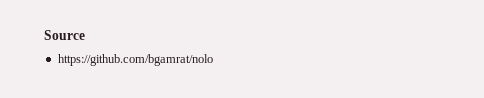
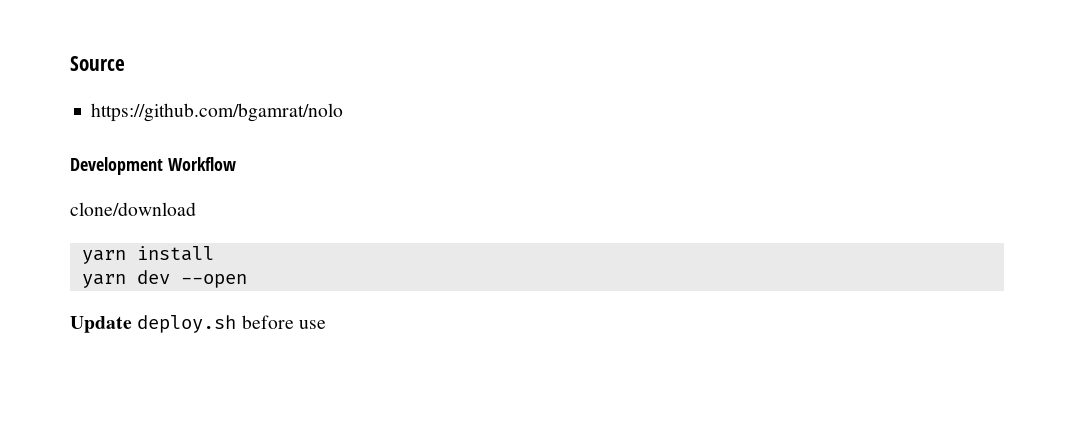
+ Development Workflow
+ clone/download
+ yarn install
+ yarn dev --open
+ Update deploy.sh before use

